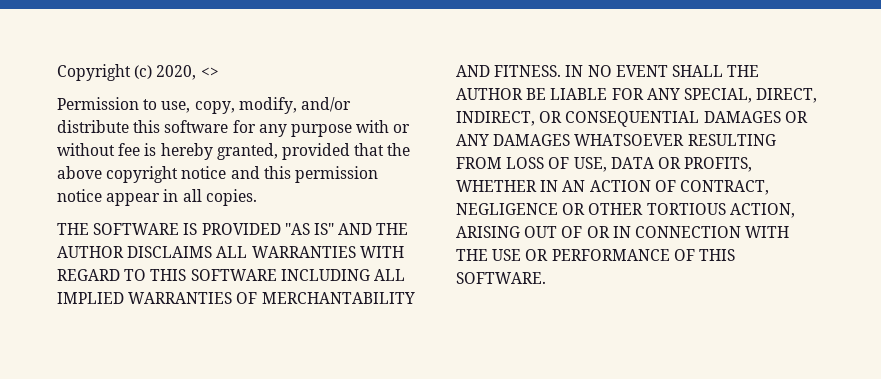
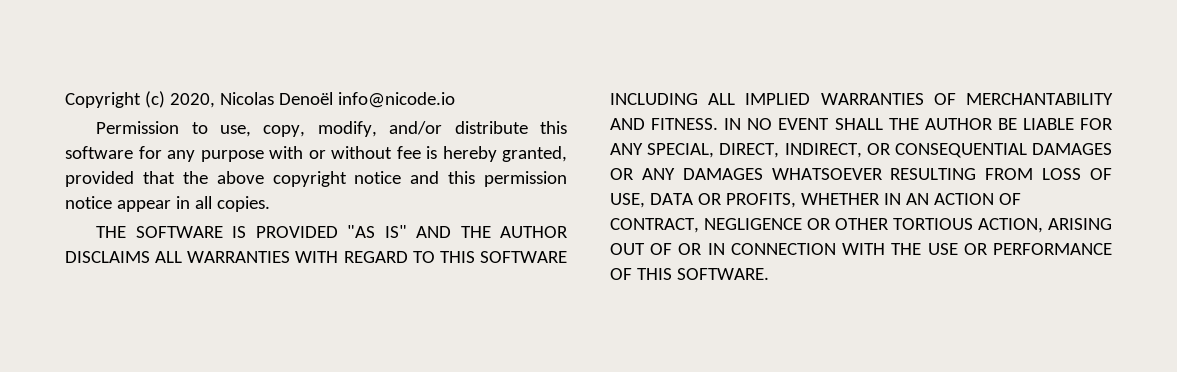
- Copyright (c) 2020, <>
+ Copyright (c) 2020, Nicolas Denoël info@nicode.io

